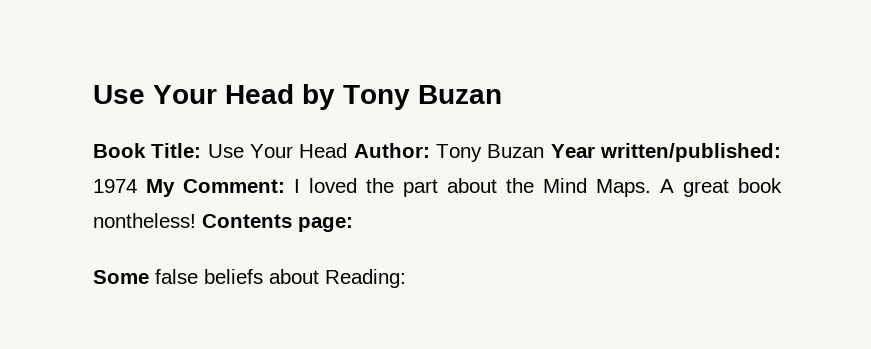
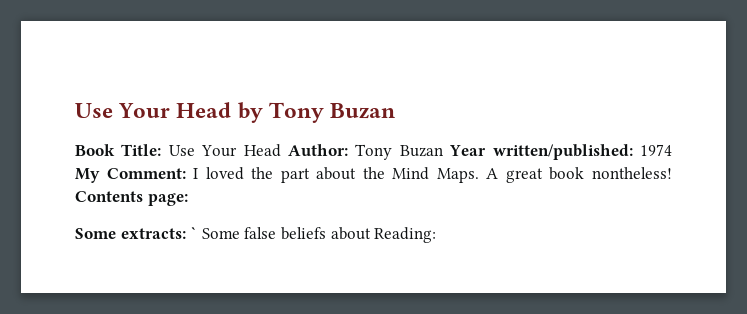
- Some false beliefs about Reading:
+ Some extracts: ` Some false beliefs about Reading:

